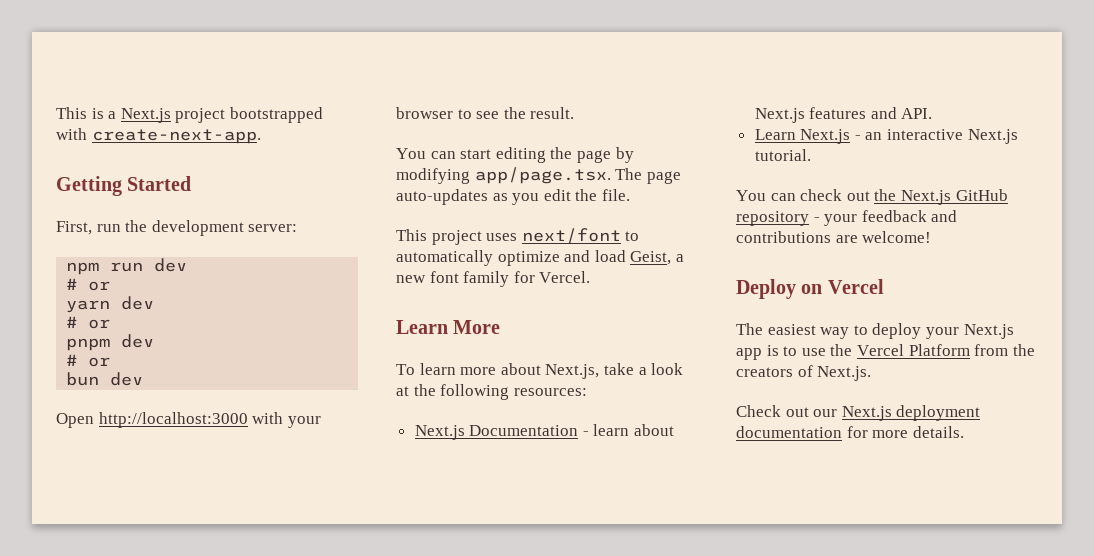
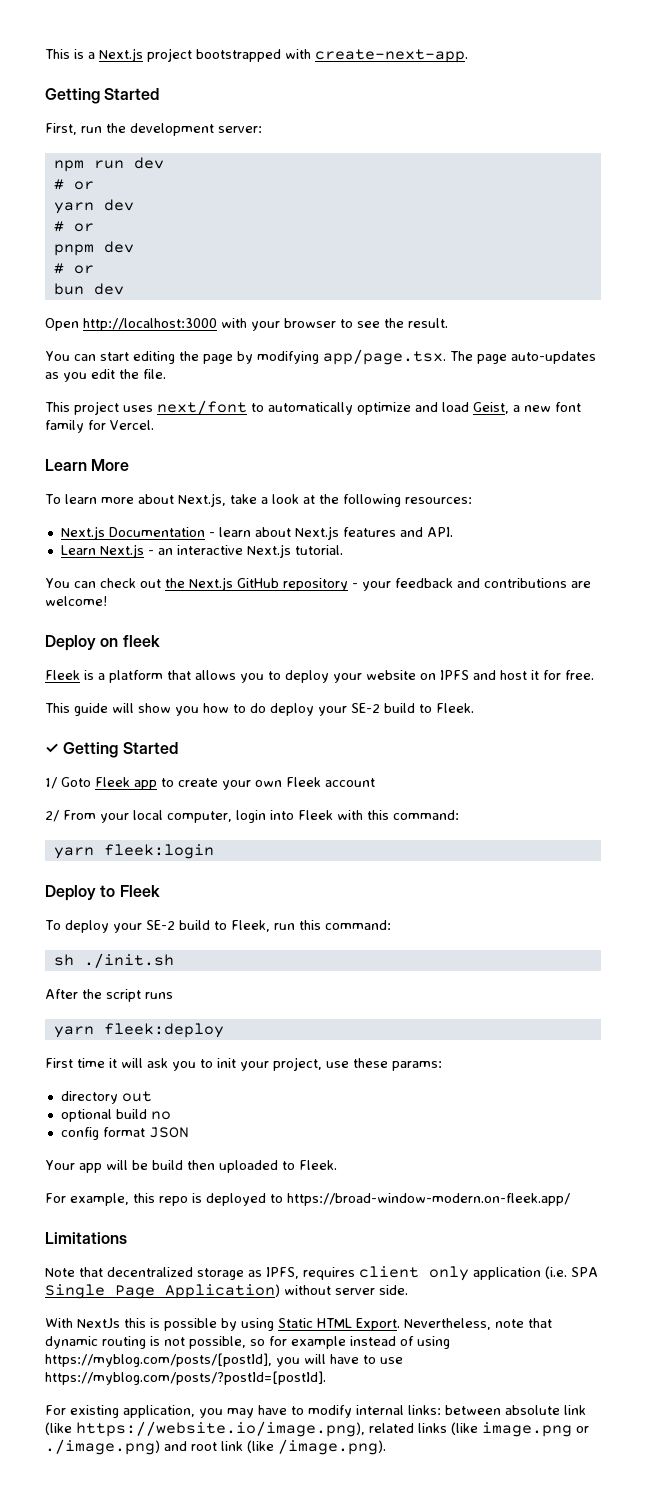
- Deploy on Vercel
- The easiest way to deploy your Next.js app is to use the Vercel Platform from the creators of Next.js.
- Check out our Next.js deployment documentation for more details.
+ Deploy on fleek
+ Fleek is a platform that allows you to deploy your website on IPFS and host it for free.
+ This guide will show you how to do deploy your SE-2 build to Fleek.
+ ✓ Getting Started
+ 1/ Goto Fleek app to create your own Fleek account
+ 2/ From your local computer, login into Fleek with this command:
+ yarn fleek:login
+ Deploy to Fleek
+ To deploy your SE-2 build to Fleek, run this command:
+ sh ./init.sh
+ After the script runs
+ yarn fleek:deploy
+ First time it will ask you to init your project, use these params:
+ directory out
+ optional build no
+ config format JSON
+ Your app will be build then uploaded to Fleek.
+ For example, this repo is deployed to https://broad-window-modern.on-fleek.app/
+ Limitations
+ Note that decentralized storage as IPFS, requires client only application (i.e. SPA Single Page Application) without server side.
+ With NextJs this is possible by using Static HTML Export. Nevertheless, note that dynamic routing is not possible, so for example instead of using https://myblog.com/posts/[postId], you will have to use https://myblog.com/posts/?postId=[postId].
+ For existing application, you may have to modify internal links: between absolute link (like https://website.io/image.png), related links (like image.png or ./image.png) and root link (like /image.png).

